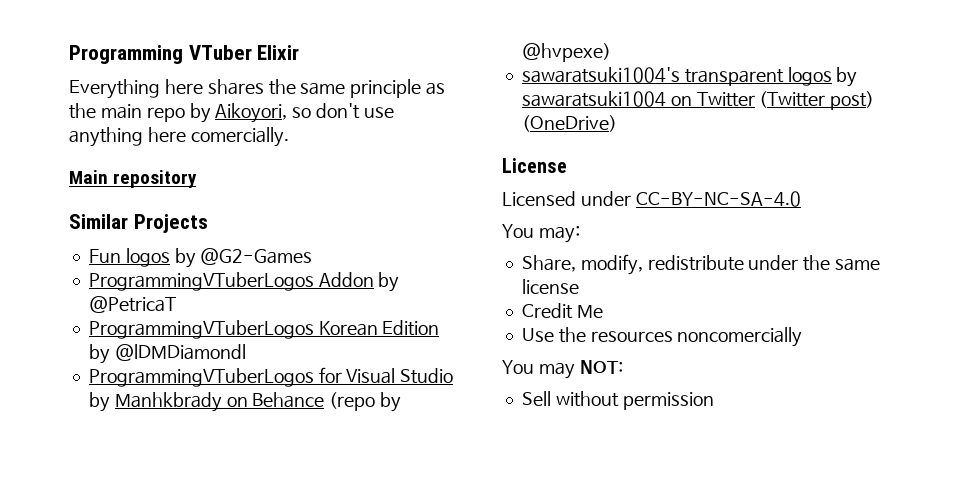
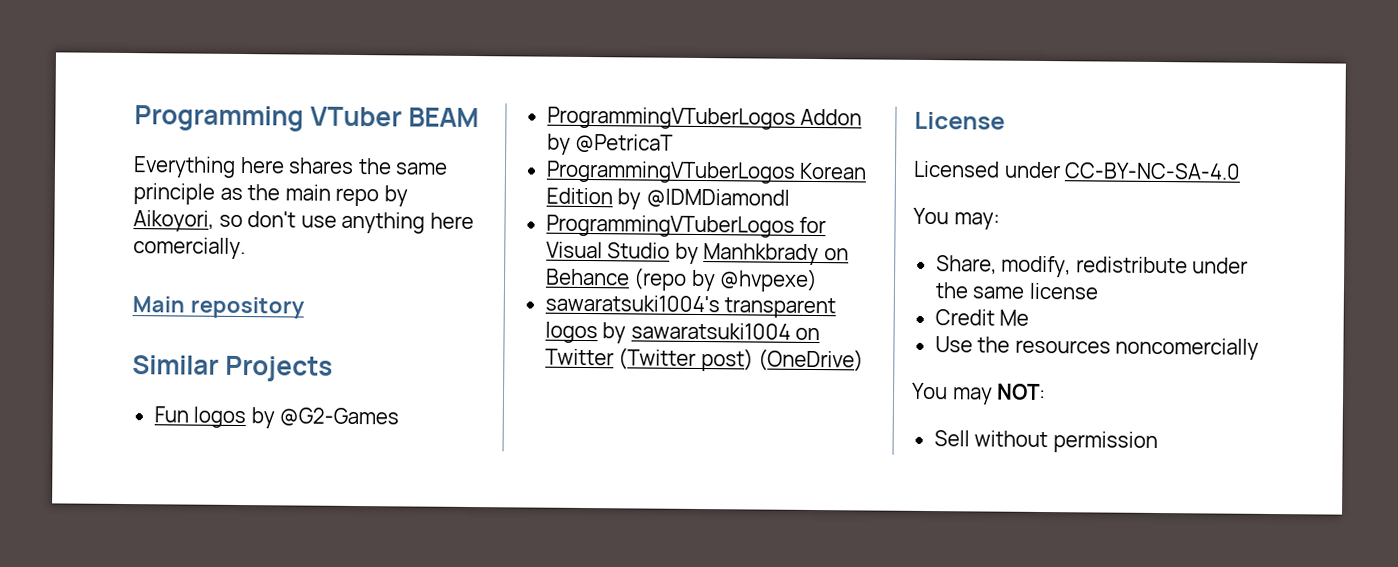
- Programming VTuber Elixir
+ Programming VTuber BEAM

